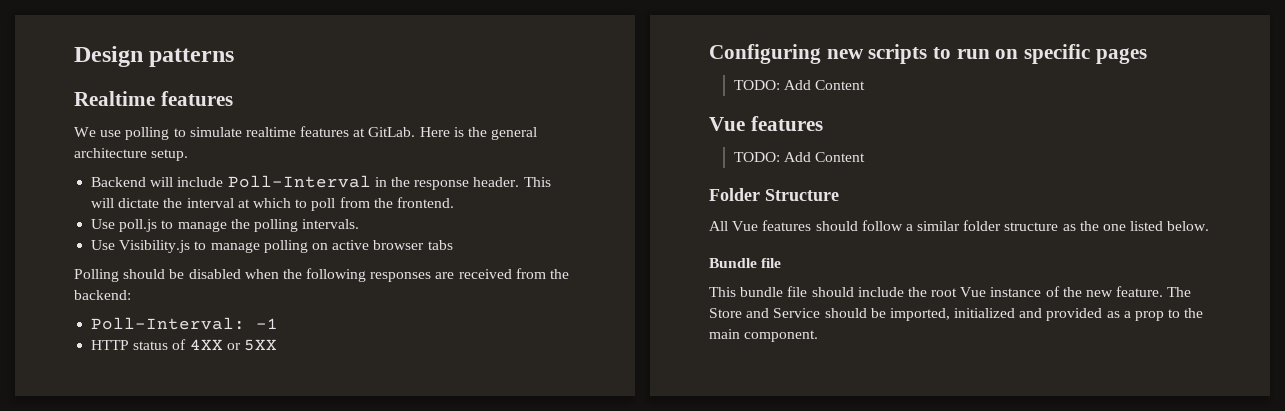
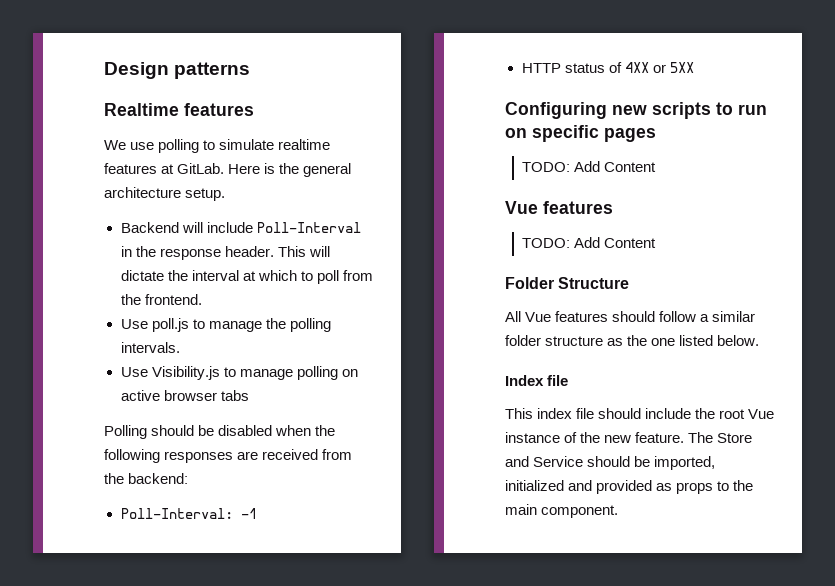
- Bundle file
+ Index file
- This bundle file should include the root Vue instance of the new feature.
+ This index file should include the root Vue instance of the new feature.
- The Store and Service should be imported, initialized and provided as a prop to the main component.
+ The Store and Service should be imported, initialized and provided as props to the main component.

